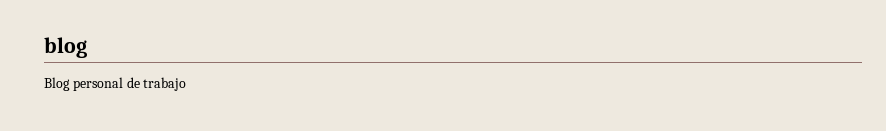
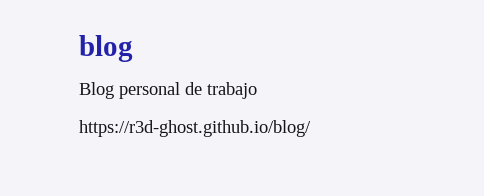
+ https://r3d-ghost.github.io/blog/

